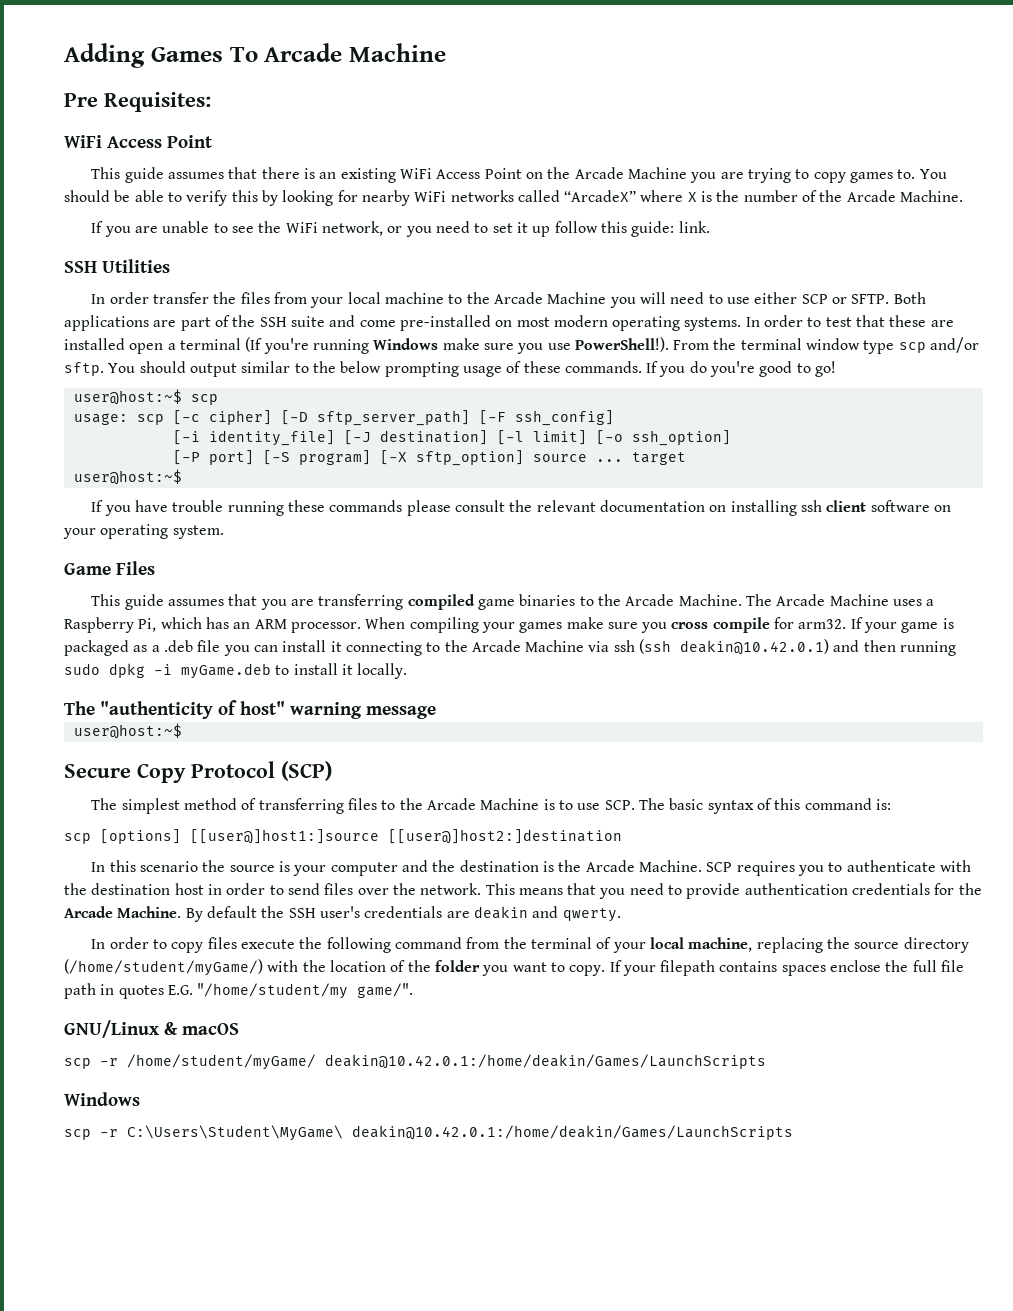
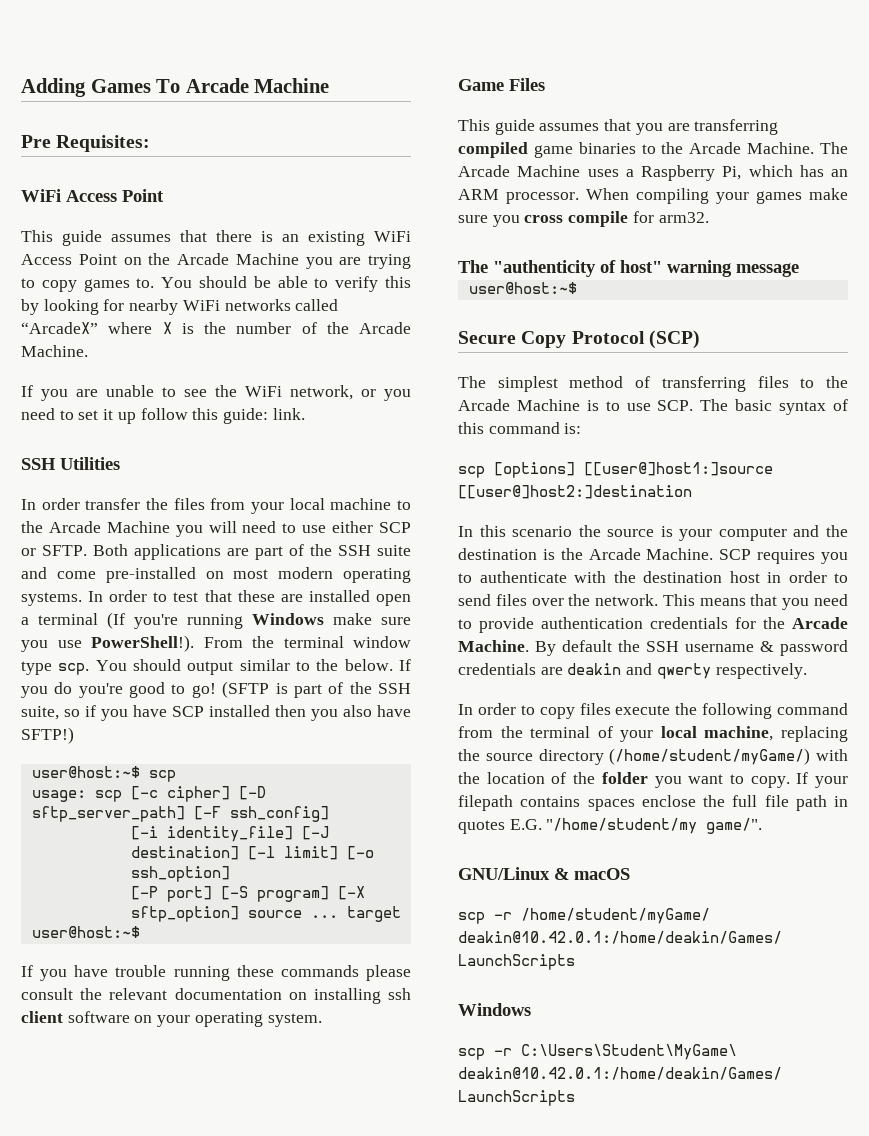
- From the terminal window type scp and/or sftp.
+ From the terminal window type scp.
- You should output similar to the below prompting usage of these commands.
+ You should output similar to the below.
+ (SFTP is part of the SSH suite, so if you have SCP installed then you also have SFTP!)
- If your game is packaged as a .deb file you can install it connecting to the Arcade Machine via ssh (ssh deakin@10.42.0.1) and then running sudo dpkg -i myGame.deb to install it locally.
- By default the SSH user's credentials are deakin and qwerty.
+ By default the SSH username & password credentials are deakin and qwerty respectively.

